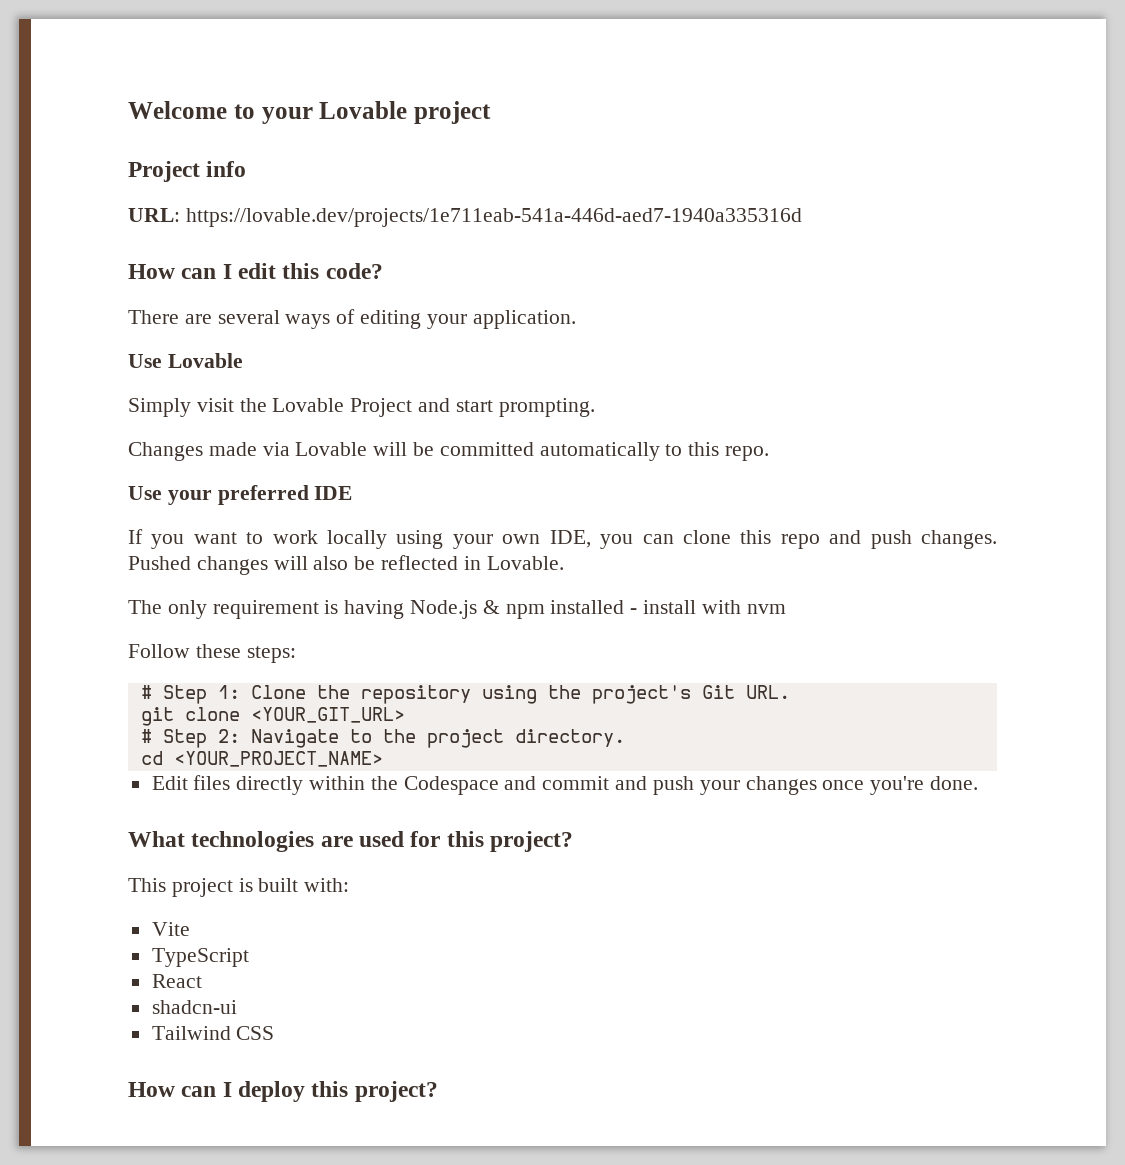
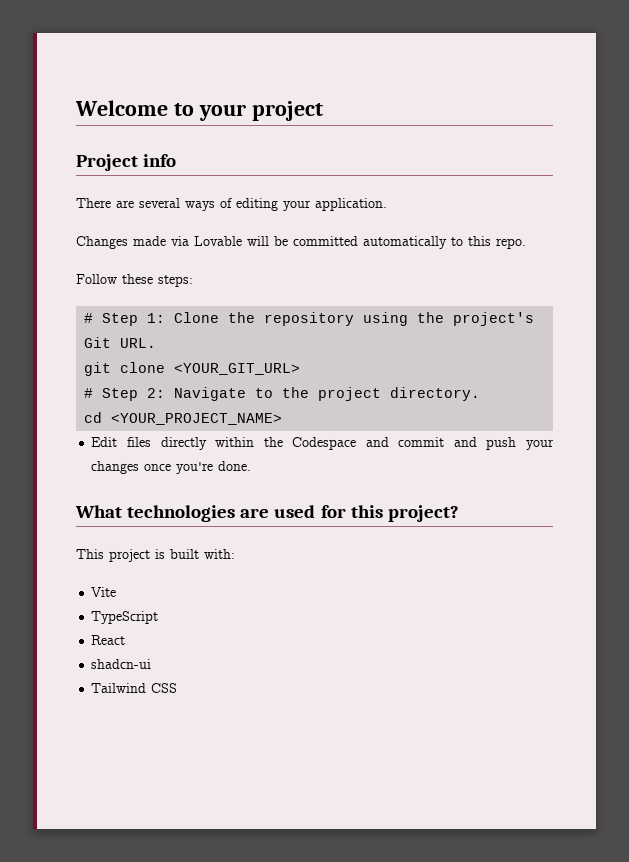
- Welcome to your Lovable project
+ Welcome to your project
- URL: https://lovable.dev/projects/1e711eab-541a-446d-aed7-1940a335316d
- How can I edit this code?
- Use Lovable
- Simply visit the Lovable Project and start prompting.
- Use your preferred IDE
- If you want to work locally using your own IDE, you can clone this repo and push changes. Pushed changes will also be reflected in Lovable.
- The only requirement is having Node.js & npm installed - install with nvm
- How can I deploy this project?

